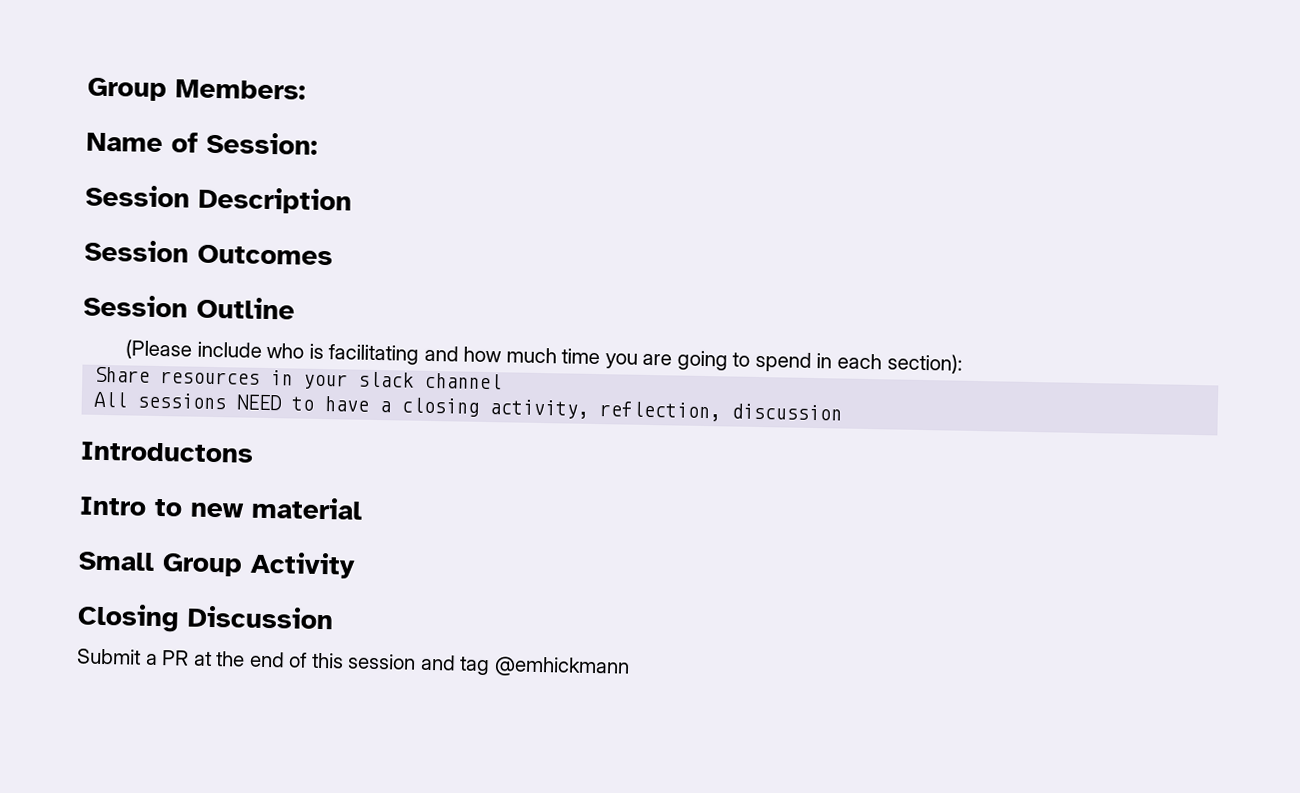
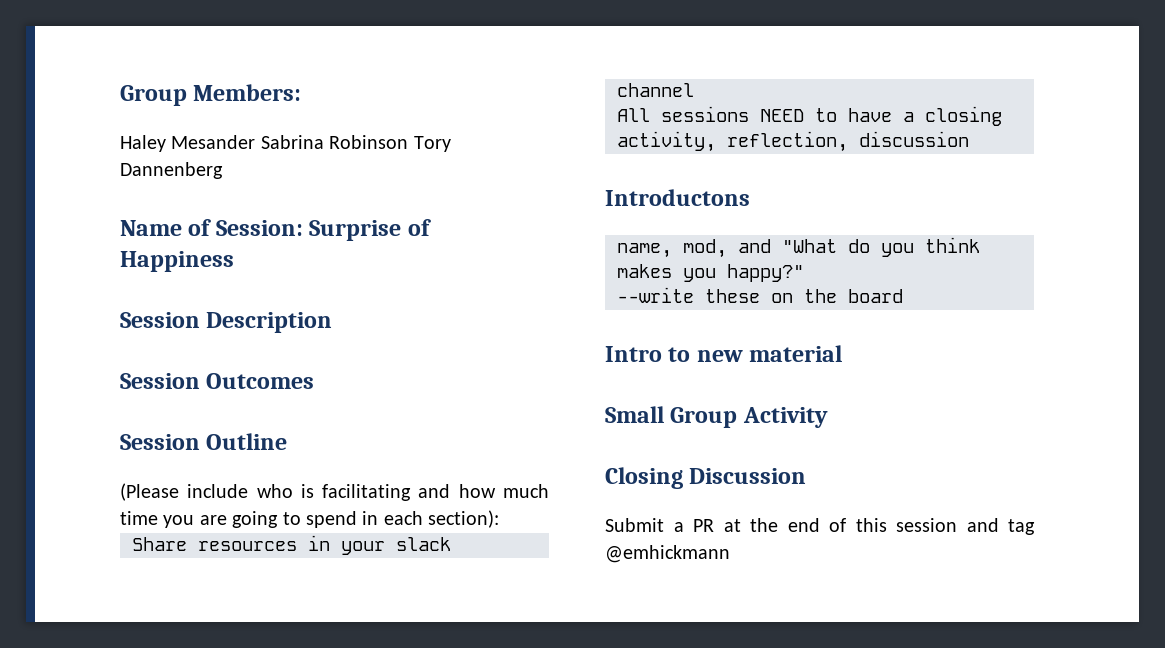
+ Haley Mesander Sabrina Robinson Tory Dannenberg
- Name of Session:
+ Name of Session: Surprise of Happiness
+ name, mod, and "What do you think makes you happy?"
+ --write these on the board

